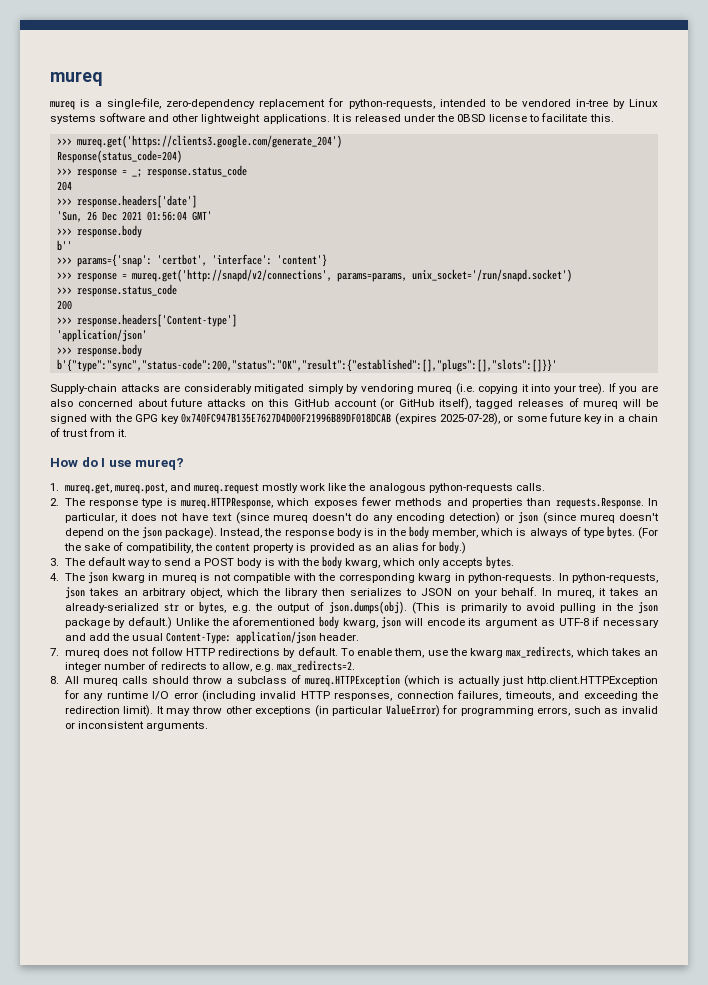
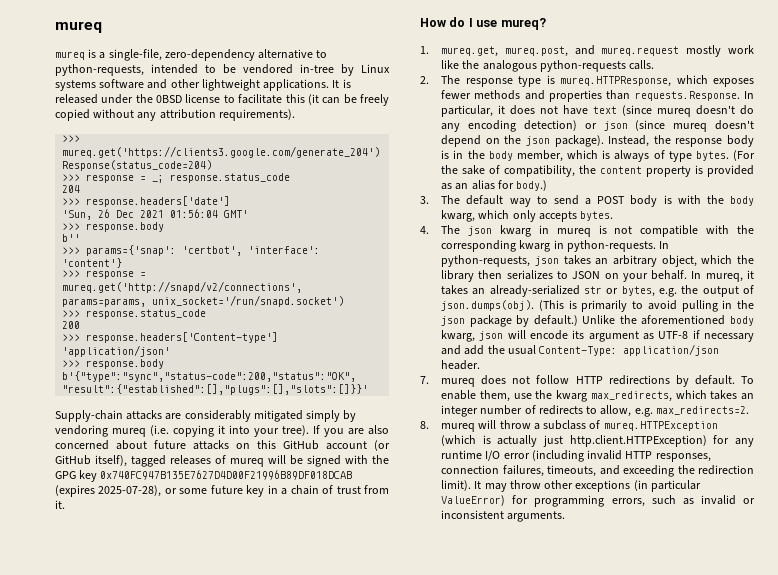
- mureq is a single-file, zero-dependency replacement for python-requests, intended to be vendored in-tree by Linux systems software and other lightweight applications.
+ mureq is a single-file, zero-dependency alternative to python-requests, intended to be vendored in-tree by Linux systems software and other lightweight applications.
- It is released under the 0BSD license to facilitate this.
+ It is released under the 0BSD license to facilitate this (it can be freely copied without any attribution requirements).
- 8. All mureq calls should throw a subclass of mureq.HTTPException (which is actually just http.client.HTTPException for any runtime I/O error (including invalid HTTP responses, connection failures, timeouts, and exceeding the redirection limit).
+ 8. mureq will throw a subclass of mureq.HTTPException (which is actually just http.client.HTTPException) for any runtime I/O error (including invalid HTTP responses, connection failures, timeouts, and exceeding the redirection limit).

